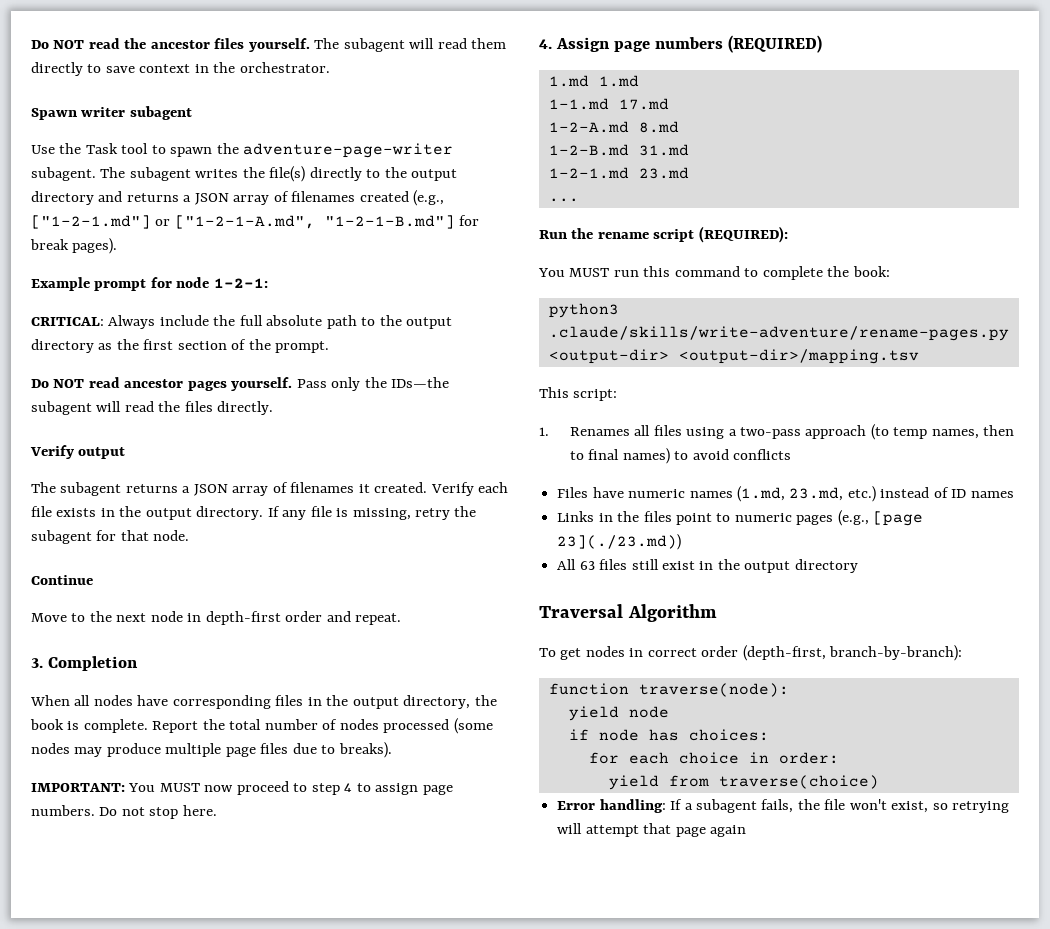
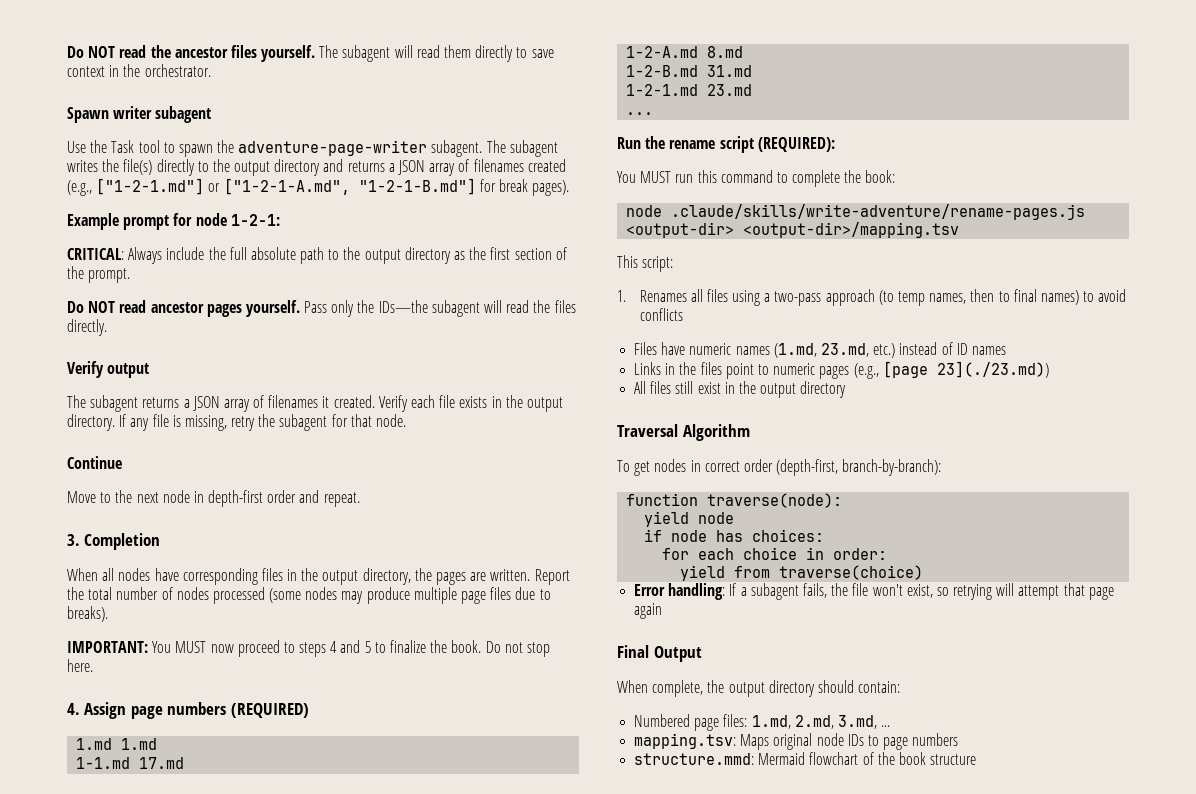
- When all nodes have corresponding files in the output directory, the book is complete.
+ When all nodes have corresponding files in the output directory, the pages are written.
- IMPORTANT: You MUST now proceed to step 4 to assign page numbers.
+ IMPORTANT: You MUST now proceed to steps 4 and 5 to finalize the book.
- python3 .claude/skills/write-adventure/rename-pages.py <output-dir> <output-dir>/mapping.tsv
+ node .claude/skills/write-adventure/rename-pages.js <output-dir> <output-dir>/mapping.tsv
- All 63 files still exist in the output directory
+ All files still exist in the output directory
+ Final Output
+ When complete, the output directory should contain:
+ Numbered page files: 1.md, 2.md, 3.md, ...
+ mapping.tsv: Maps original node IDs to page numbers
+ structure.mmd: Mermaid flowchart of the book structure

